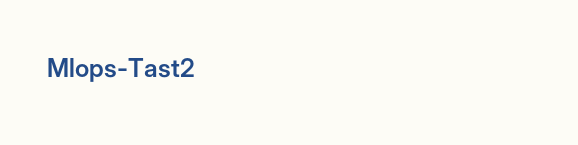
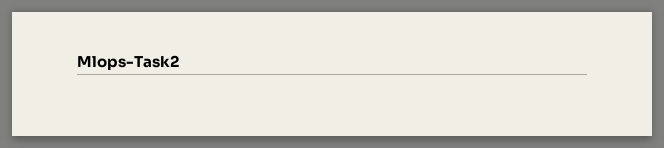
- Mlops-Tast2
+ Mlops-Task2

